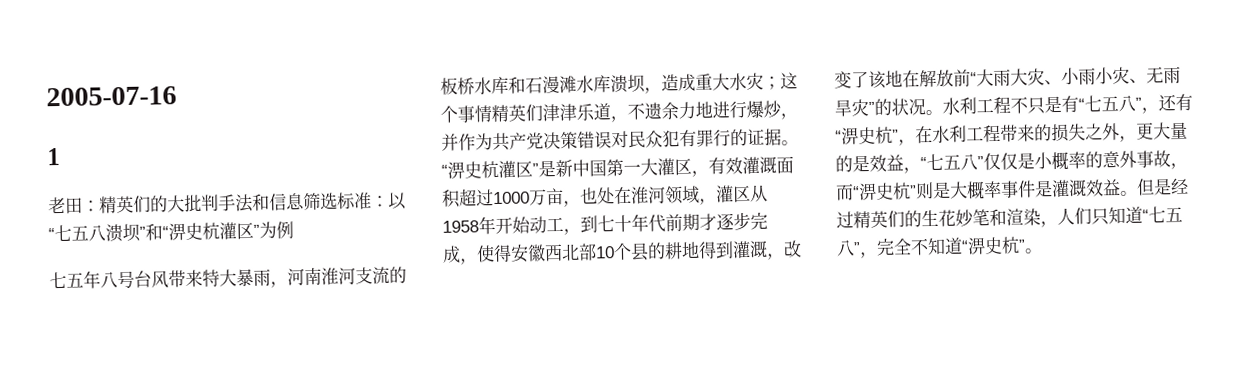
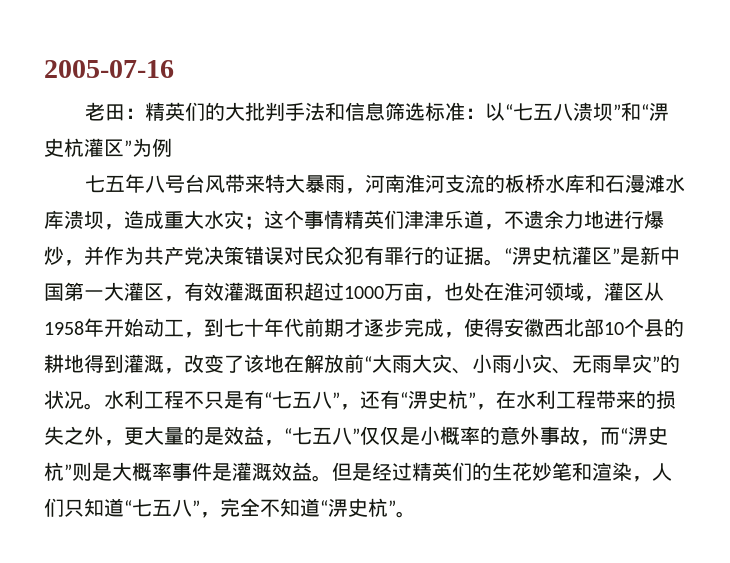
- 1

